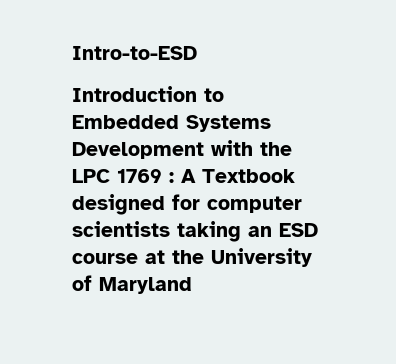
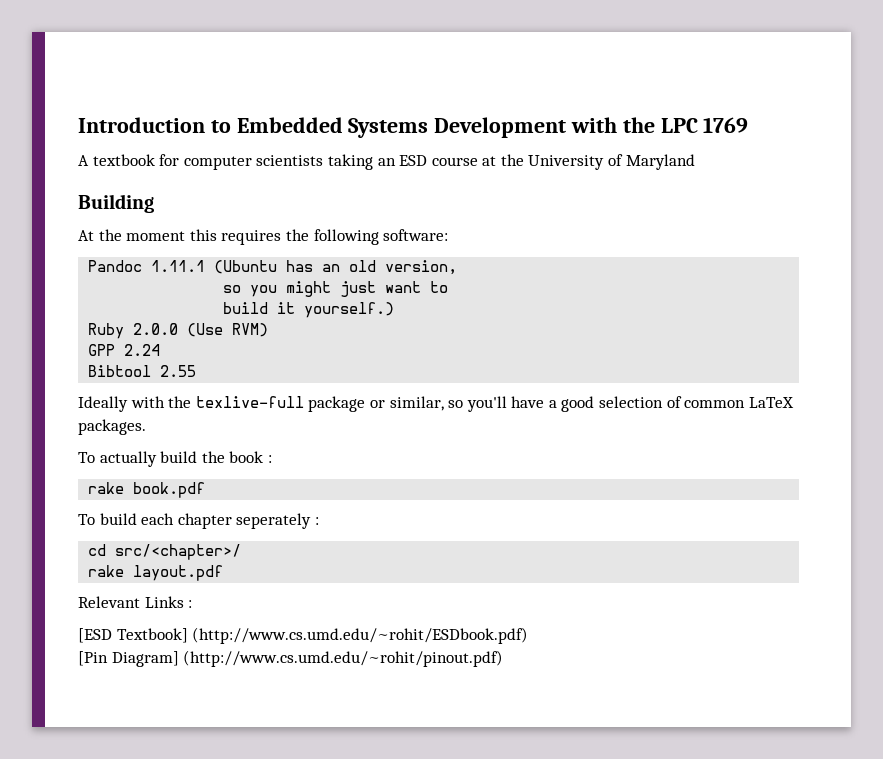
- Intro-to-ESD
- Introduction to Embedded Systems Development with the LPC 1769 : A Textbook designed for computer scientists taking an ESD course at the University of Maryland
+ Introduction to Embedded Systems Development with the LPC 1769
+ A textbook for computer scientists taking an ESD course at the University of Maryland
+ Building
+ At the moment this requires the following software:
+ Pandoc 1.11.1 (Ubuntu has an old version,
+ so you might just want to
+ build it yourself.)
+ Ruby 2.0.0 (Use RVM)
+ GPP 2.24
+ Bibtool 2.55
+ Ideally with the texlive-full package or similar, so you'll have a good selection of common LaTeX packages.
+ To actually build the book :
+ rake book.pdf
+ To build each chapter seperately :
+ cd src/<chapter>/
+ rake layout.pdf
+ Relevant Links :
+ [ESD Textbook] (http://www.cs.umd.edu/~rohit/ESDbook.pdf)
+ [Pin Diagram] (http://www.cs.umd.edu/~rohit/pinout.pdf)

